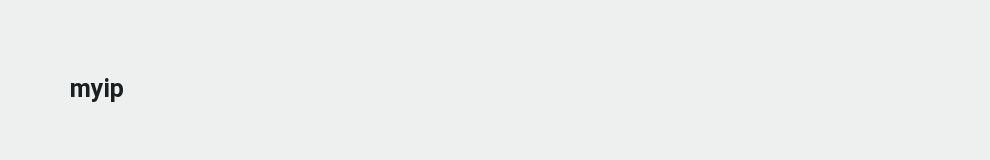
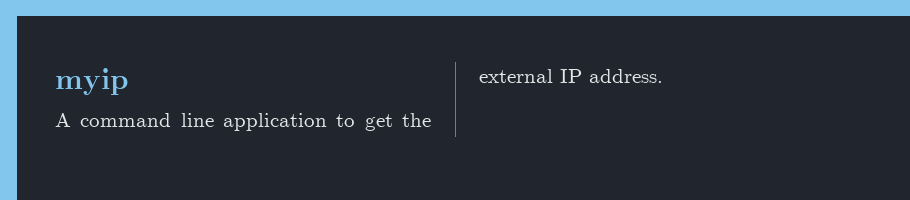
+ A command line application to get the external IP address.

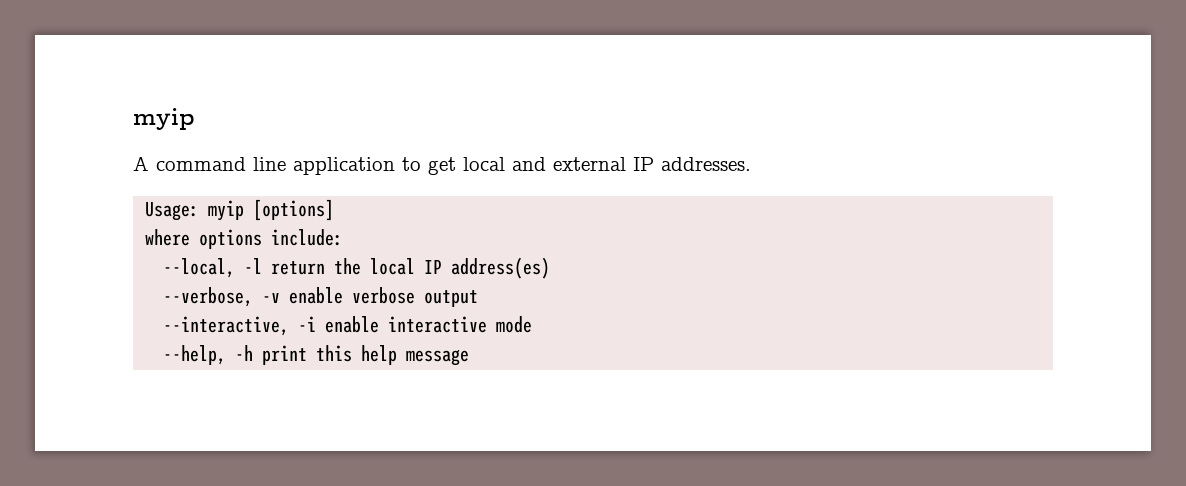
- A command line application to get the external IP address.
+ A command line application to get local and external IP addresses.
+ Usage: myip [options]
+ where options include:
+ --local, -l return the local IP address(es)
+ --verbose, -v enable verbose output
+ --interactive, -i enable interactive mode
+ --help, -h print this help message

